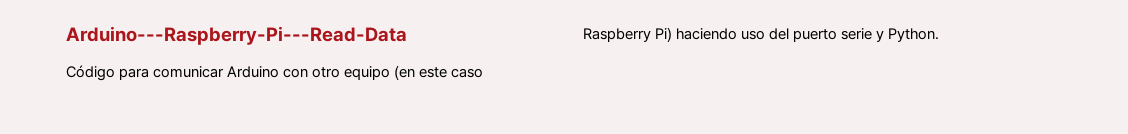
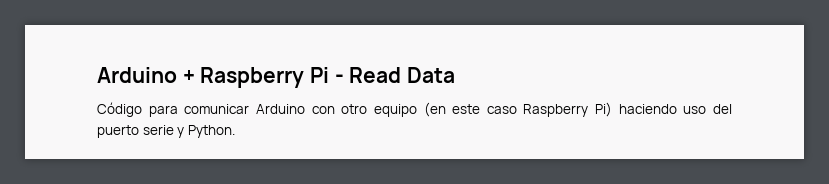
- Arduino---Raspberry-Pi---Read-Data
+ Arduino + Raspberry Pi - Read Data

